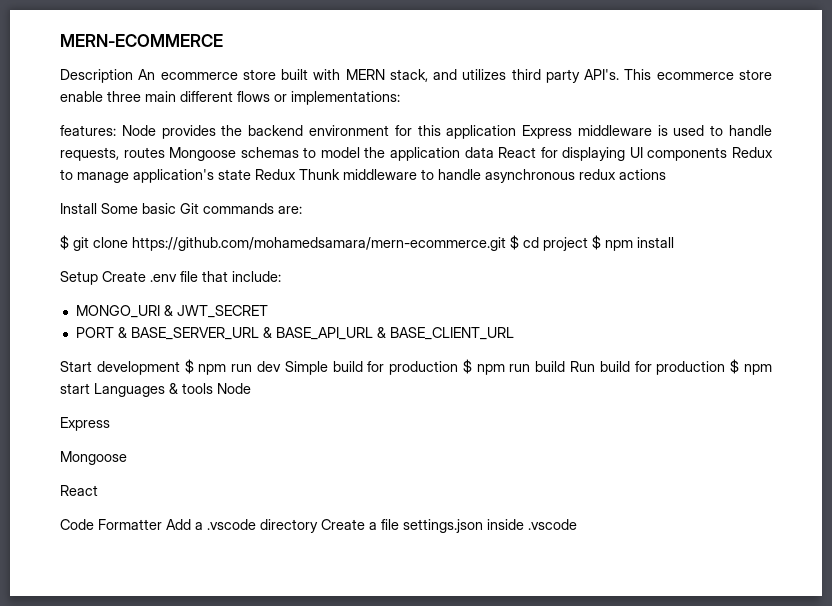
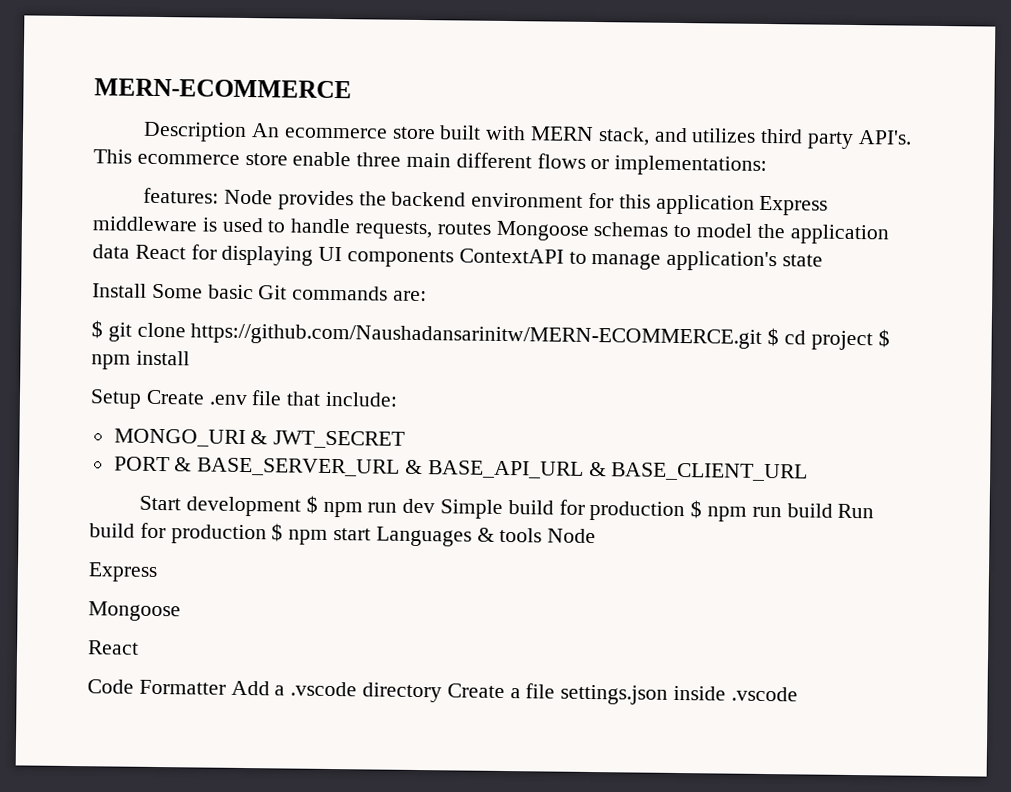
- features: Node provides the backend environment for this application Express middleware is used to handle requests, routes Mongoose schemas to model the application data React for displaying UI components Redux to manage application's state Redux Thunk middleware to handle asynchronous redux actions
+ features: Node provides the backend environment for this application Express middleware is used to handle requests, routes Mongoose schemas to model the application data React for displaying UI components ContextAPI to manage application's state
- $ git clone https://github.com/mohamedsamara/mern-ecommerce.git $ cd project $ npm install
+ $ git clone https://github.com/Naushadansarinitw/MERN-ECOMMERCE.git $ cd project $ npm install

